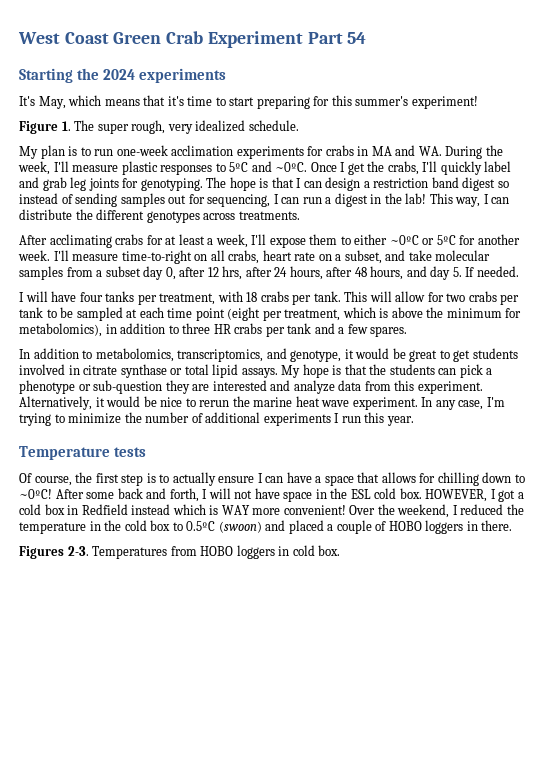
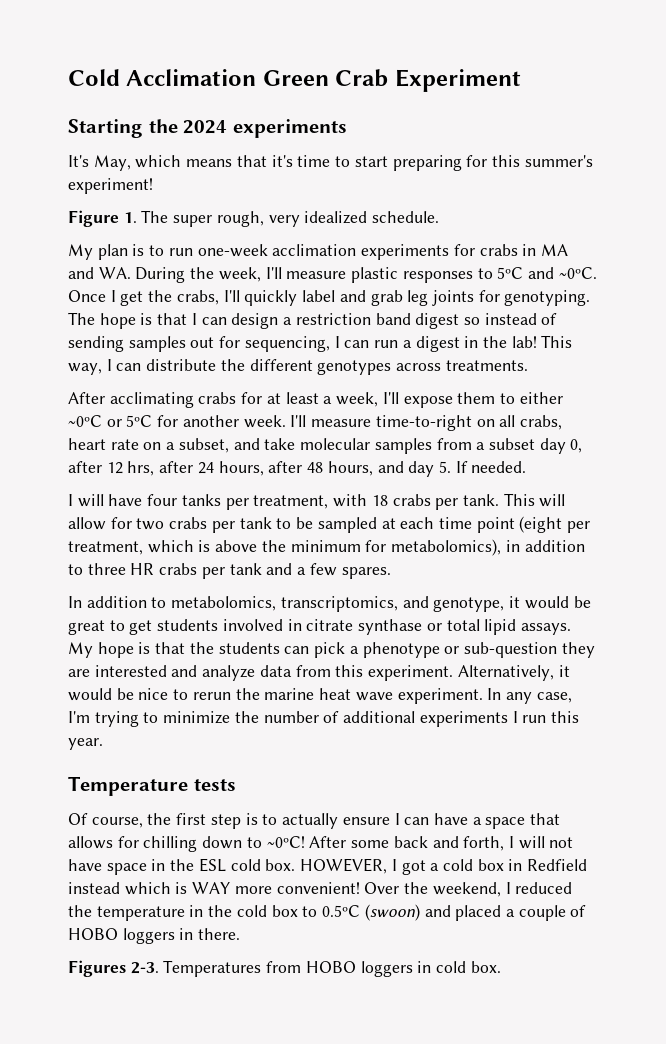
- West Coast Green Crab Experiment Part 54
+ Cold Acclimation Green Crab Experiment

